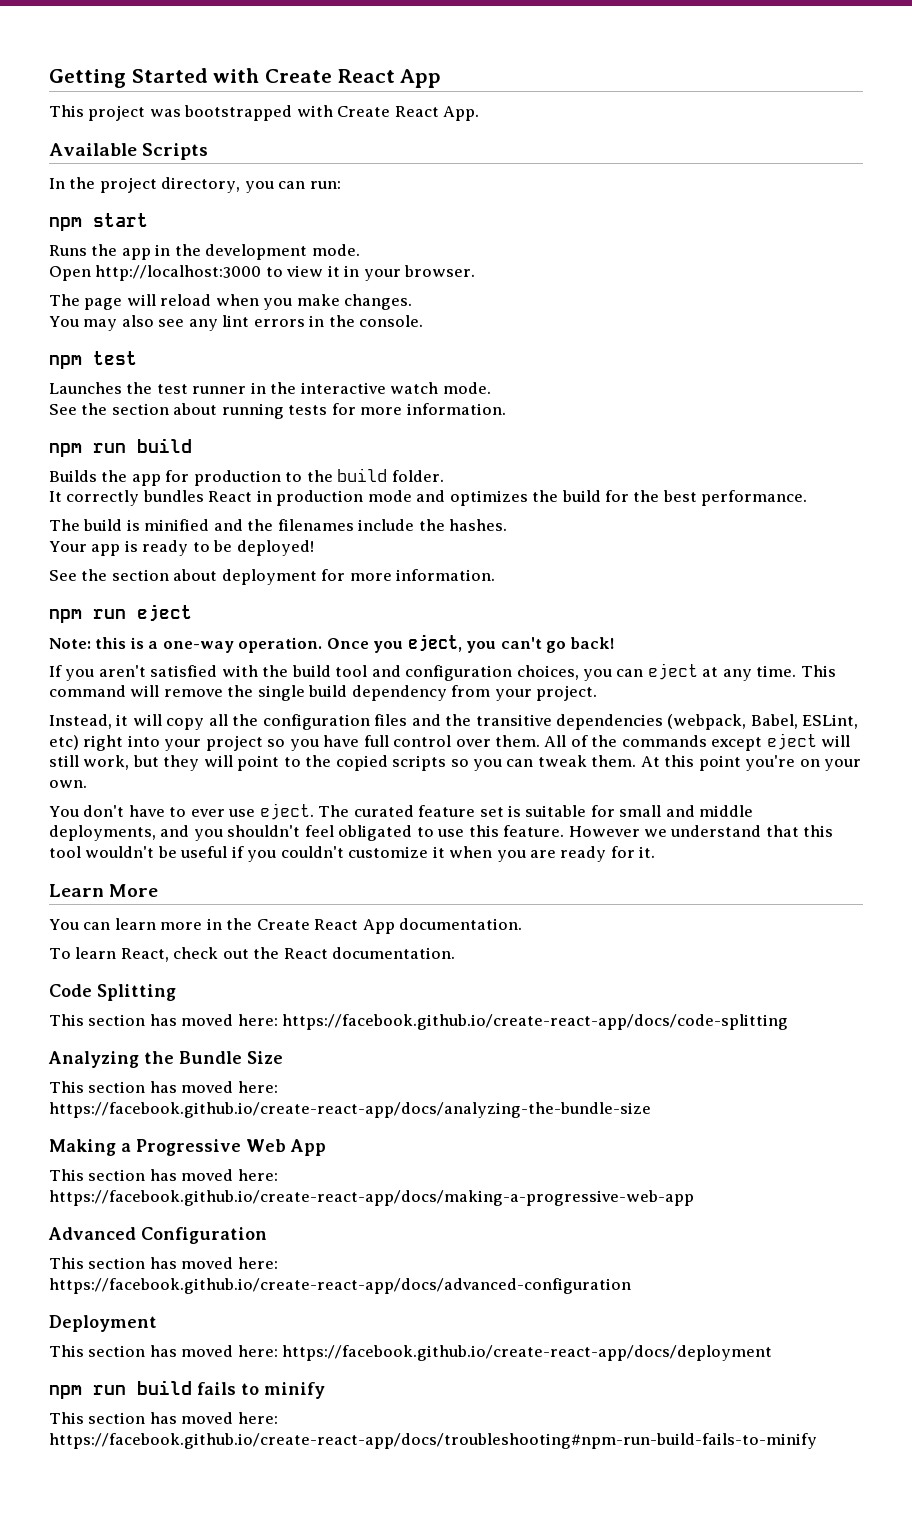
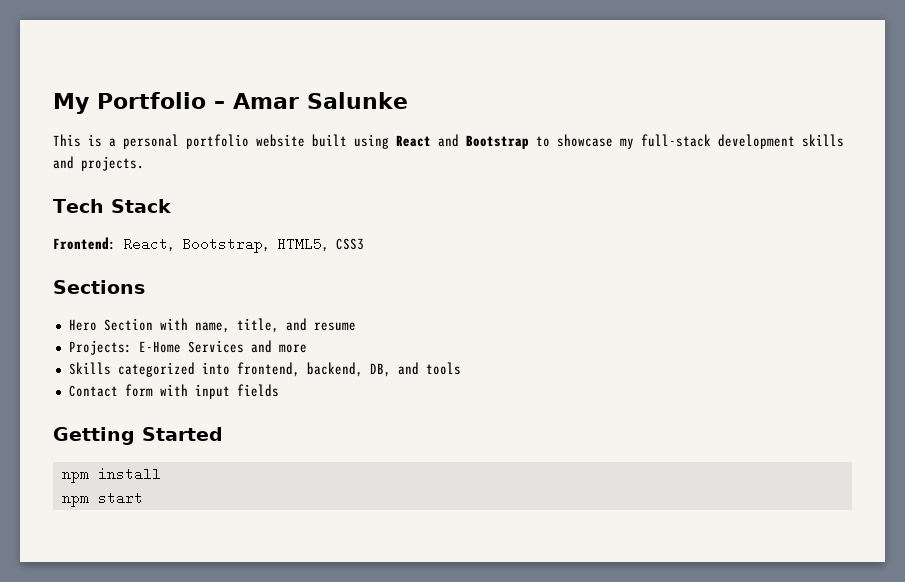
- Getting Started with Create React App
- This project was bootstrapped with Create React App.
- Available Scripts
- In the project directory, you can run:
+ My Portfolio – Amar Salunke
+ This is a personal portfolio website built using React and Bootstrap to showcase my full-stack development skills and projects.
+ Tech Stack
+ Frontend: React, Bootstrap, HTML5, CSS3
+ Sections
+ Hero Section with name, title, and resume
+ Projects: E-Home Services and more
+ Skills categorized into frontend, backend, DB, and tools
+ Contact form with input fields
+ Getting Started
+ npm install
  npm start
- Runs the app in the development mode.
- Open http://localhost:3000 to view it in your browser.
- The page will reload when you make changes.
- You may also see any lint errors in the console.
- npm test
- Launches the test runner in the interactive watch mode.
- See the section about running tests for more information.
- npm run build
- Builds the app for production to the build folder.
- It correctly bundles React in production mode and optimizes the build for the best performance.
- The build is minified and the filenames include the hashes.
- Your app is ready to be deployed!
- See the section about deployment for more information.
- npm run eject
- Note: this is a one-way operation. Once you eject, you can't go back!
- If you aren't satisfied with the build tool and configuration choices, you can eject at any time. This command will remove the single build dependency from your project.
- Instead, it will copy all the configuration files and the transitive dependencies (webpack, Babel, ESLint, etc) right into your project so you have full control over them. All of the commands except eject will still work, but they will point to the copied scripts so you can tweak them. At this point you're on your own.
- You don't have to ever use eject. The curated feature set is suitable for small and middle deployments, and you shouldn't feel obligated to use this feature. However we understand that this tool wouldn't be useful if you couldn't customize it when you are ready for it.
- Learn More
- You can learn more in the Create React App documentation.
- To learn React, check out the React documentation.
- Code Splitting
- This section has moved here: https://facebook.github.io/create-react-app/docs/code-splitting
- Analyzing the Bundle Size
- This section has moved here: https://facebook.github.io/create-react-app/docs/analyzing-the-bundle-size
- Making a Progressive Web App
- This section has moved here: https://facebook.github.io/create-react-app/docs/making-a-progressive-web-app
- Advanced Configuration
- This section has moved here: https://facebook.github.io/create-react-app/docs/advanced-configuration
- Deployment
- This section has moved here: https://facebook.github.io/create-react-app/docs/deployment
- npm run build fails to minify
- This section has moved here: https://facebook.github.io/create-react-app/docs/troubleshooting#npm-run-build-fails-to-minify

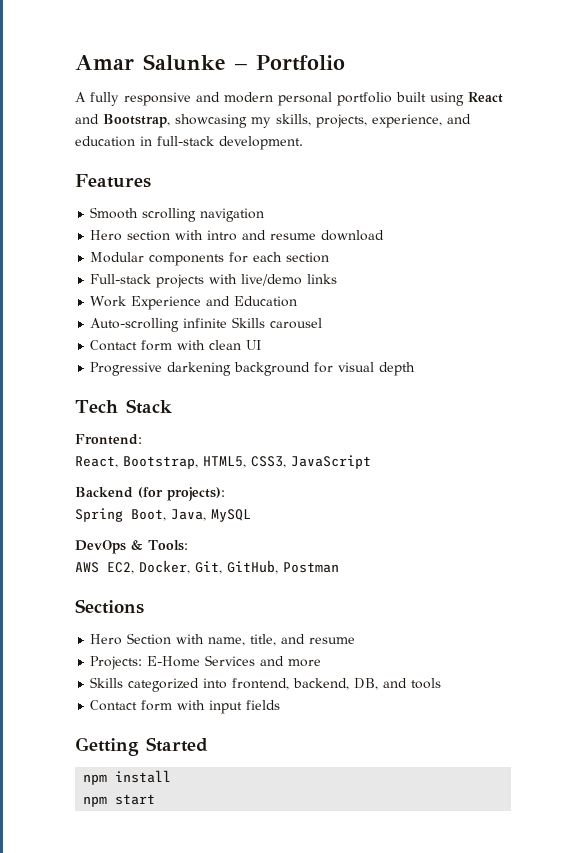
- My Portfolio – Amar Salunke
- This is a personal portfolio website built using React and Bootstrap to showcase my full-stack development skills and projects.
+ Amar Salunke – Portfolio
+ A fully responsive and modern personal portfolio built using React and Bootstrap, showcasing my skills, projects, experience, and education in full-stack development.
+ Features
+ Smooth scrolling navigation
+ Hero section with intro and resume download
+ Modular components for each section
+ Full-stack projects with live/demo links
+ Work Experience and Education
+ Auto-scrolling infinite Skills carousel
+ Contact form with clean UI
+ Progressive darkening background for visual depth
- Frontend: React, Bootstrap, HTML5, CSS3
+ Frontend:
+ React, Bootstrap, HTML5, CSS3, JavaScript
+ Backend (for projects):
+ Spring Boot, Java, MySQL
+ DevOps & Tools:
+ AWS EC2, Docker, Git, GitHub, Postman

